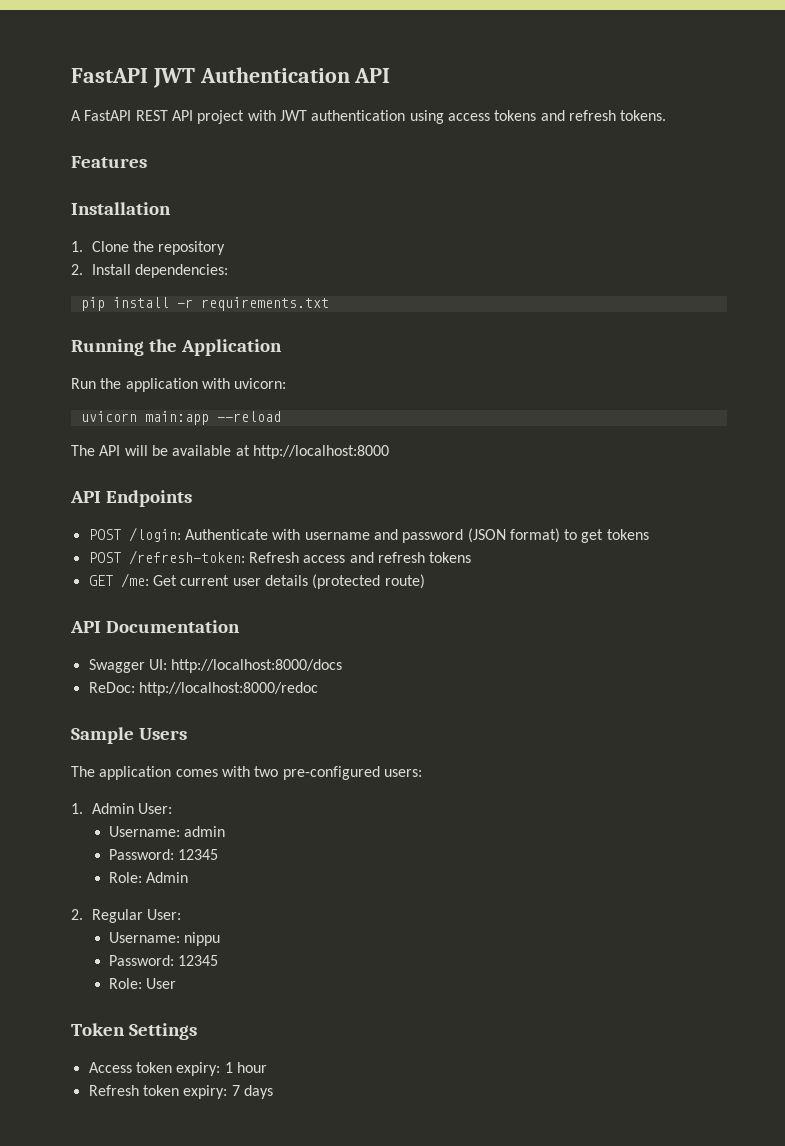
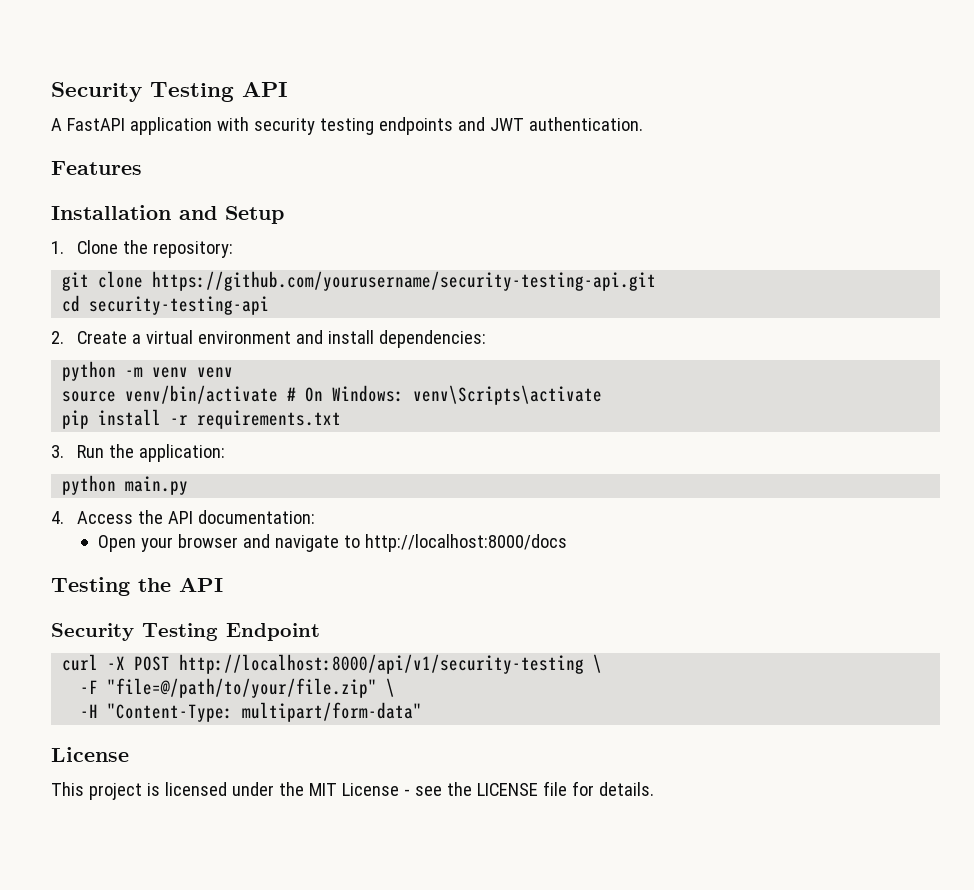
- FastAPI JWT Authentication API
+ Security Testing API
- A FastAPI REST API project with JWT authentication using access tokens and refresh tokens.
+ A FastAPI application with security testing endpoints and JWT authentication.
- Installation
+ Installation and Setup
- 1. Clone the repository
- 2. Install dependencies:
+ 1. Clone the repository:
+ git clone https://github.com/yourusername/security-testing-api.git
+ cd security-testing-api
+ 2. Create a virtual environment and install dependencies:
+ python -m venv venv
+ source venv/bin/activate # On Windows: venv\Scripts\activate
  pip install -r requirements.txt
- Running the Application
- Run the application with uvicorn:
- uvicorn main:app --reload
- The API will be available at http://localhost:8000
- API Endpoints
- POST /login: Authenticate with username and password (JSON format) to get tokens
- POST /refresh-token: Refresh access and refresh tokens
- GET /me: Get current user details (protected route)
- API Documentation
- Swagger UI: http://localhost:8000/docs
- ReDoc: http://localhost:8000/redoc
- Sample Users
- The application comes with two pre-configured users:
- 1. Admin User:
- Username: admin
- Password: 12345
- Role: Admin
- 2. Regular User:
- Username: nippu
- Password: 12345
- Role: User
- Token Settings
- Access token expiry: 1 hour
- Refresh token expiry: 7 days
+ 3. Run the application:
+ python main.py
+ 4. Access the API documentation:
+ Open your browser and navigate to http://localhost:8000/docs
+ Testing the API
+ Security Testing Endpoint
+ curl -X POST http://localhost:8000/api/v1/security-testing \
+ -F "file=@/path/to/your/file.zip" \
+ -H "Content-Type: multipart/form-data"
+ License
+ This project is licensed under the MIT License - see the LICENSE file for details.

